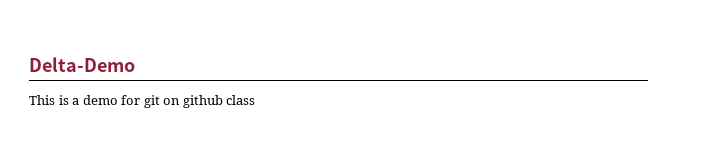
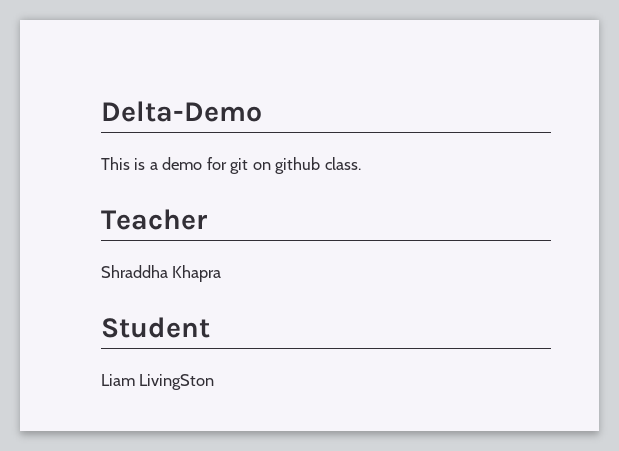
- This is a demo for git on github class
+ This is a demo for git on github class.
+ Teacher
+ Shraddha Khapra
+ Student
+ Liam LivingSton

